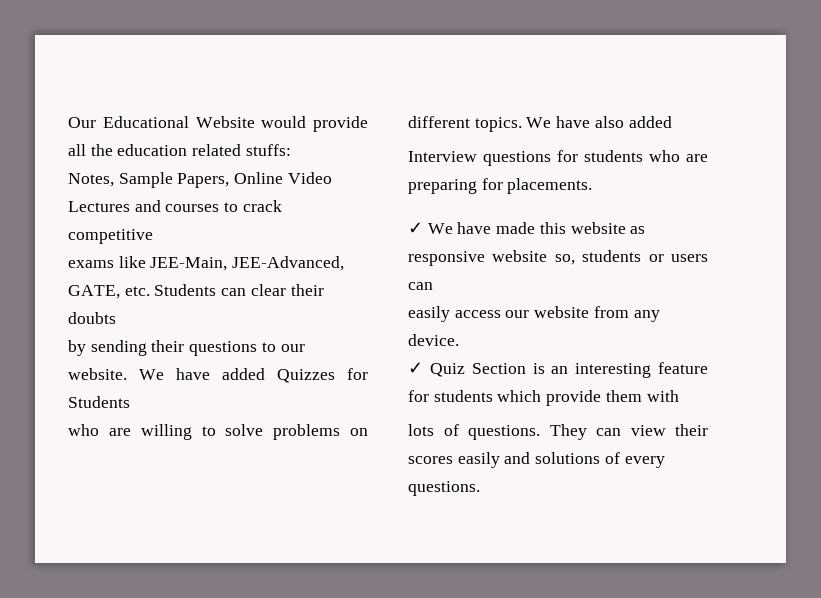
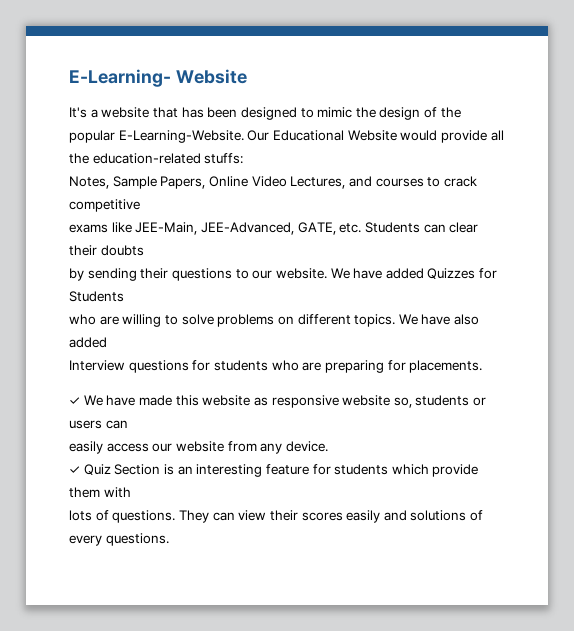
+ E-Learning- Website
+ It's a website that has been designed to mimic the design of the popular E-Learning-Website.
- Our Educational Website would provide all the education related stuffs:
+ Our Educational Website would provide all the education-related stuffs:
- Notes, Sample Papers, Online Video Lectures and courses to crack competitive
+ Notes, Sample Papers, Online Video Lectures, and courses to crack competitive

